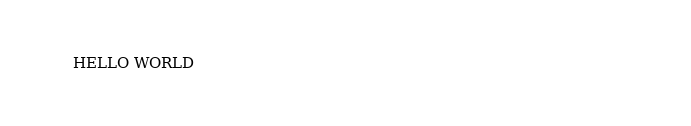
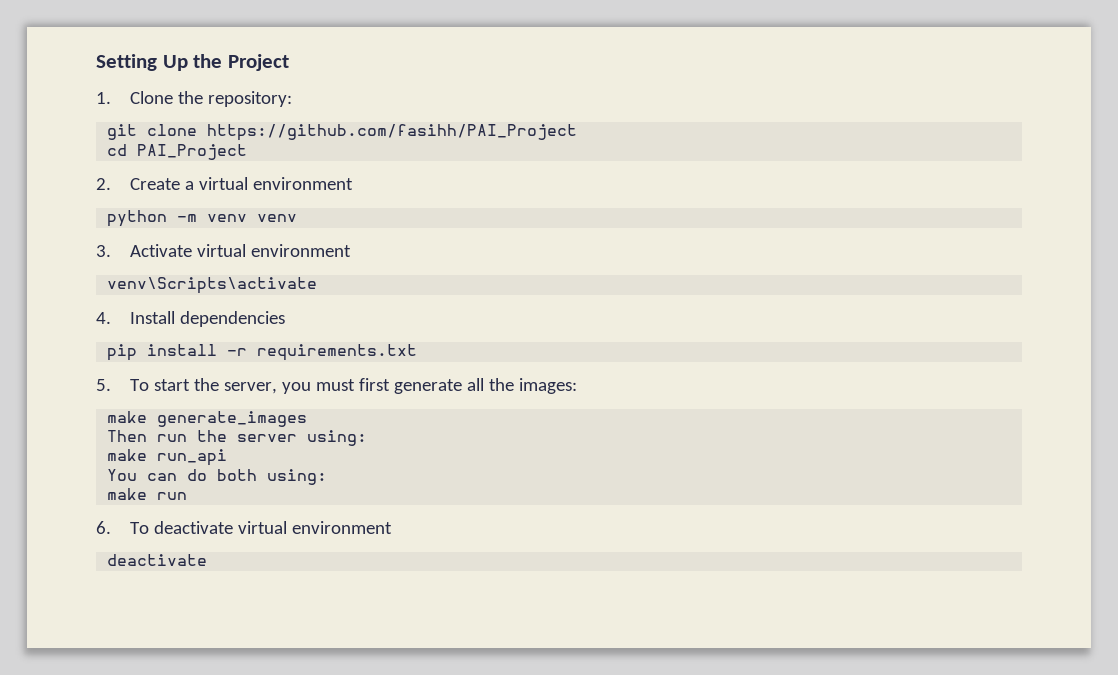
- HELLO WORLD
+ Setting Up the Project
+ 1. Clone the repository:
+ git clone https://github.com/fasihh/PAI_Project
+ cd PAI_Project
+ 2. Create a virtual environment
+ python -m venv venv
+ 3. Activate virtual environment
+ venv\Scripts\activate
+ 4. Install dependencies
+ pip install -r requirements.txt
+ 5. To start the server, you must first generate all the images:
+ make generate_images
+ Then run the server using:
+ make run_api
+ You can do both using:
+ make run
+ 6. To deactivate virtual environment
+ deactivate

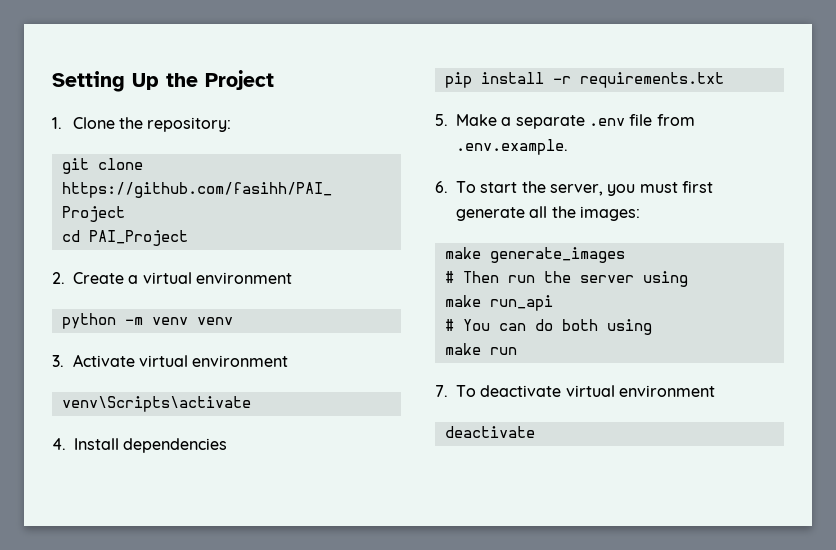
- 5. To start the server, you must first generate all the images:
+ 5. Make a separate .env file from .env.example.
+ 6. To start the server, you must first generate all the images:
- Then run the server using:
+ # Then run the server using
- You can do both using:
+ # You can do both using
- 6. To deactivate virtual environment
+ 7. To deactivate virtual environment

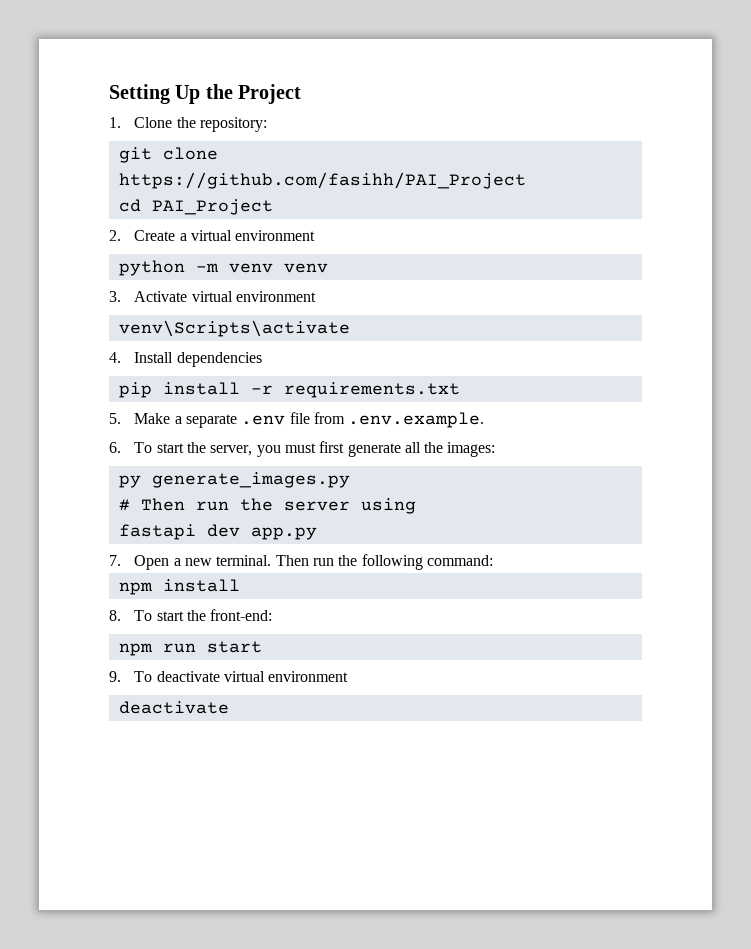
- make generate_images
+ py generate_images.py
- make run_api
- # You can do both using
- make run
- 7. To deactivate virtual environment
+ fastapi dev app.py
+ 7. Open a new terminal. Then run the following command:
+ npm install
+ 8. To start the front-end:
+ npm run start
+ 9. To deactivate virtual environment

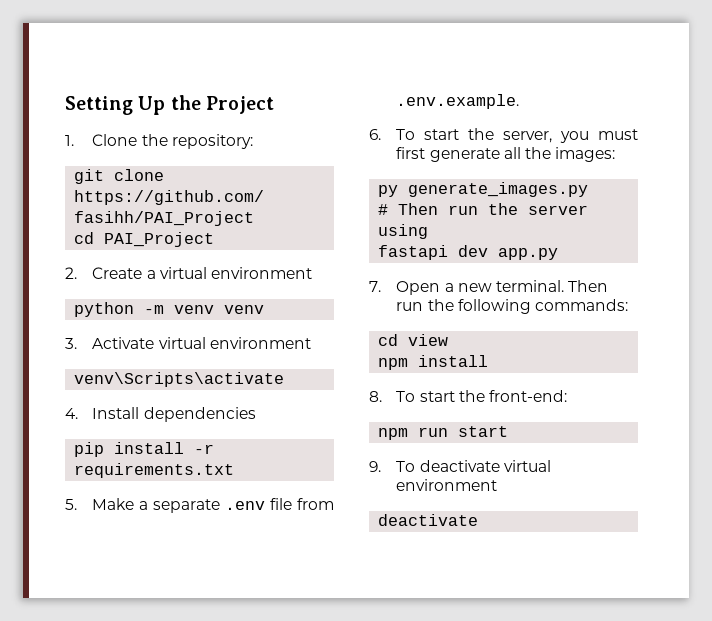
- Then run the following command:
+ Then run the following commands:
+ cd view

